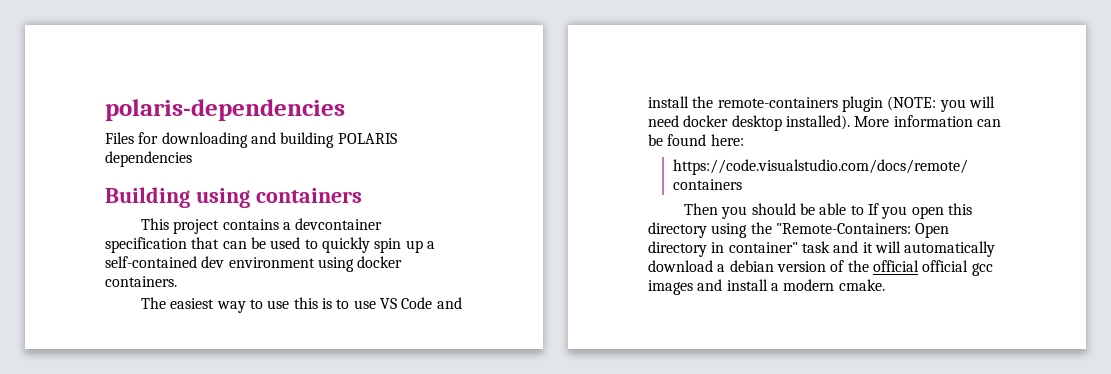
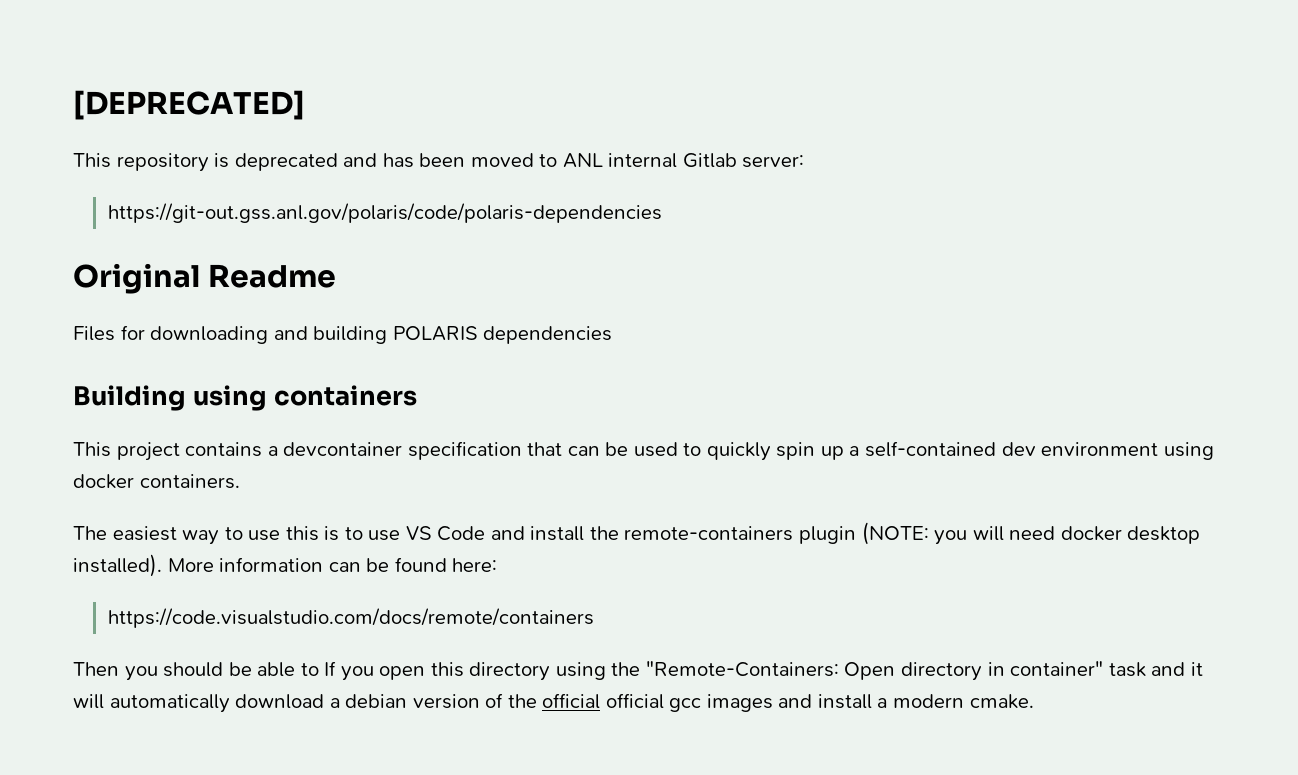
- polaris-dependencies
+ [DEPRECATED]
+ This repository is deprecated and has been moved to ANL internal Gitlab server:
+ https://git-out.gss.anl.gov/polaris/code/polaris-dependencies
+ Original Readme

